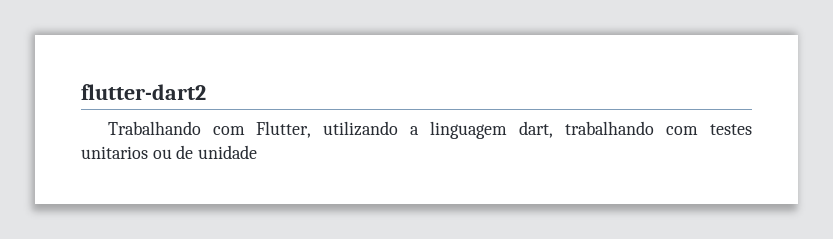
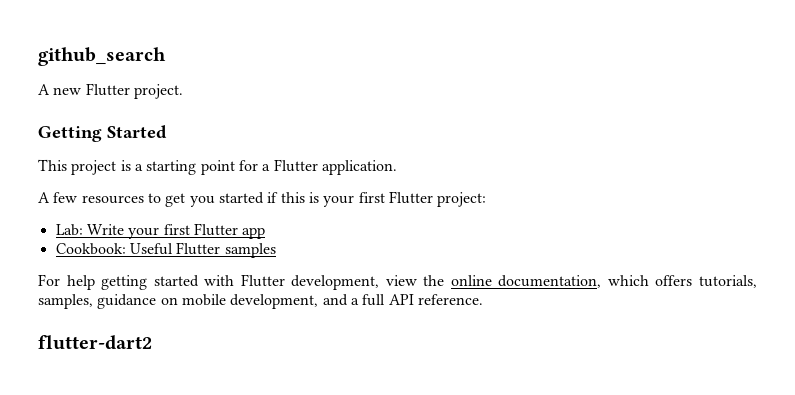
+ github_search
+ A new Flutter project.
+ Getting Started
+ This project is a starting point for a Flutter application.
+ A few resources to get you started if this is your first Flutter project:
+ Lab: Write your first Flutter app
+ Cookbook: Useful Flutter samples
+ For help getting started with Flutter development, view the online documentation, which offers tutorials, samples, guidance on mobile development, and a full API reference.
  flutter-dart2
- Trabalhando com Flutter, utilizando a linguagem dart, trabalhando com testes unitarios ou de unidade

